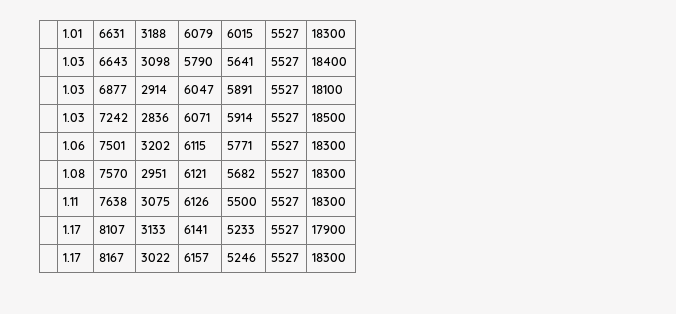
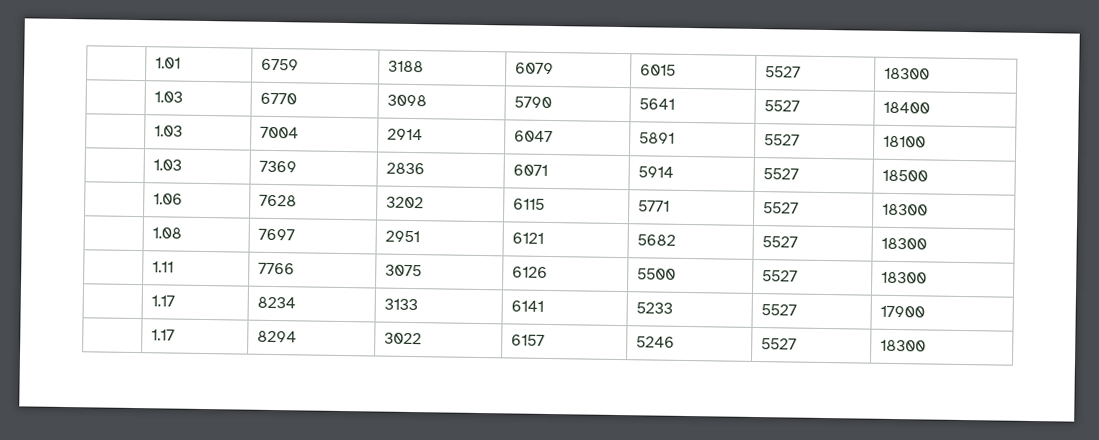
- | 1.01 | 6631 | 3188 | 6079 | 6015 | 5527 | 18300
+ | 1.01 | 6759 | 3188 | 6079 | 6015 | 5527 | 18300
- | 1.03 | 6643 | 3098 | 5790 | 5641 | 5527 | 18400
+ | 1.03 | 6770 | 3098 | 5790 | 5641 | 5527 | 18400
- | 1.03 | 6877 | 2914 | 6047 | 5891 | 5527 | 18100
+ | 1.03 | 7004 | 2914 | 6047 | 5891 | 5527 | 18100
- | 1.03 | 7242 | 2836 | 6071 | 5914 | 5527 | 18500
+ | 1.03 | 7369 | 2836 | 6071 | 5914 | 5527 | 18500
- | 1.06 | 7501 | 3202 | 6115 | 5771 | 5527 | 18300
+ | 1.06 | 7628 | 3202 | 6115 | 5771 | 5527 | 18300
- | 1.08 | 7570 | 2951 | 6121 | 5682 | 5527 | 18300
+ | 1.08 | 7697 | 2951 | 6121 | 5682 | 5527 | 18300
- | 1.11 | 7638 | 3075 | 6126 | 5500 | 5527 | 18300
+ | 1.11 | 7766 | 3075 | 6126 | 5500 | 5527 | 18300
- | 1.17 | 8107 | 3133 | 6141 | 5233 | 5527 | 17900
+ | 1.17 | 8234 | 3133 | 6141 | 5233 | 5527 | 17900
- | 1.17 | 8167 | 3022 | 6157 | 5246 | 5527 | 18300
+ | 1.17 | 8294 | 3022 | 6157 | 5246 | 5527 | 18300

